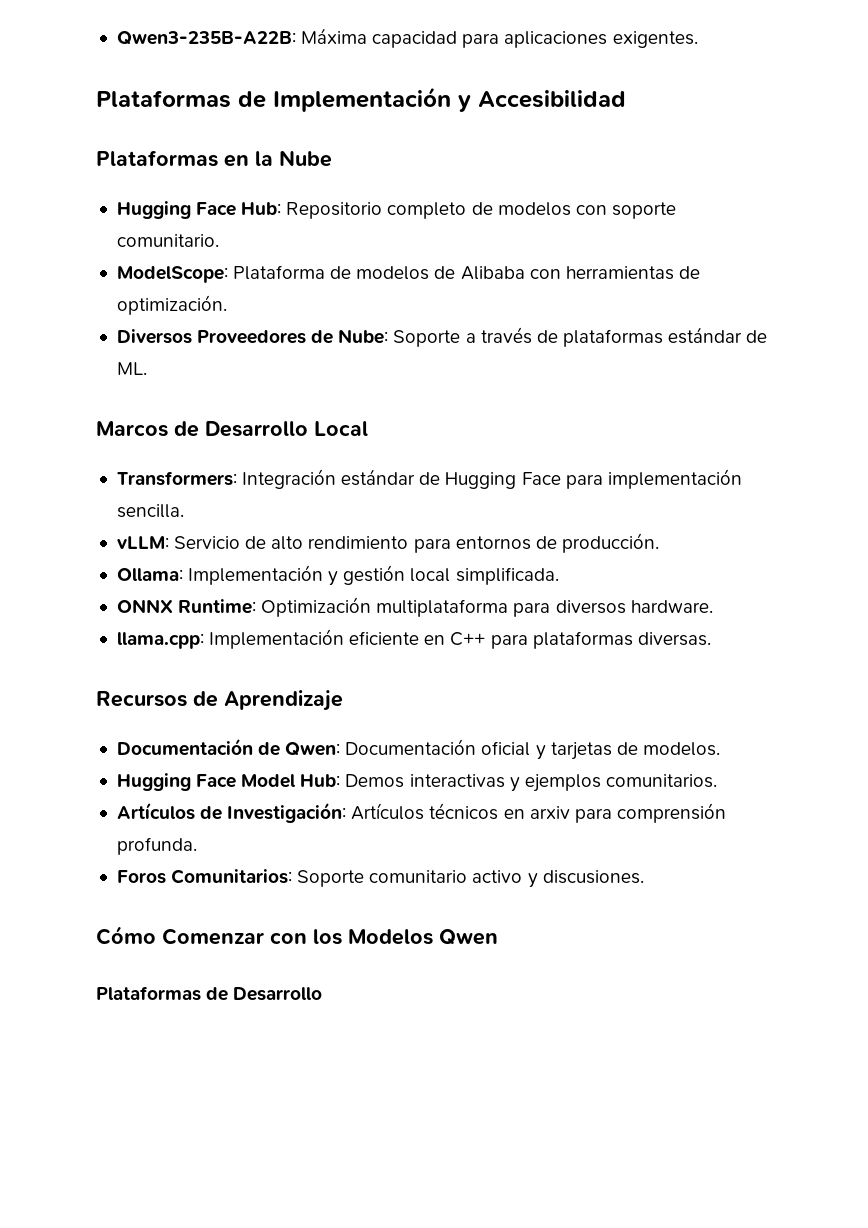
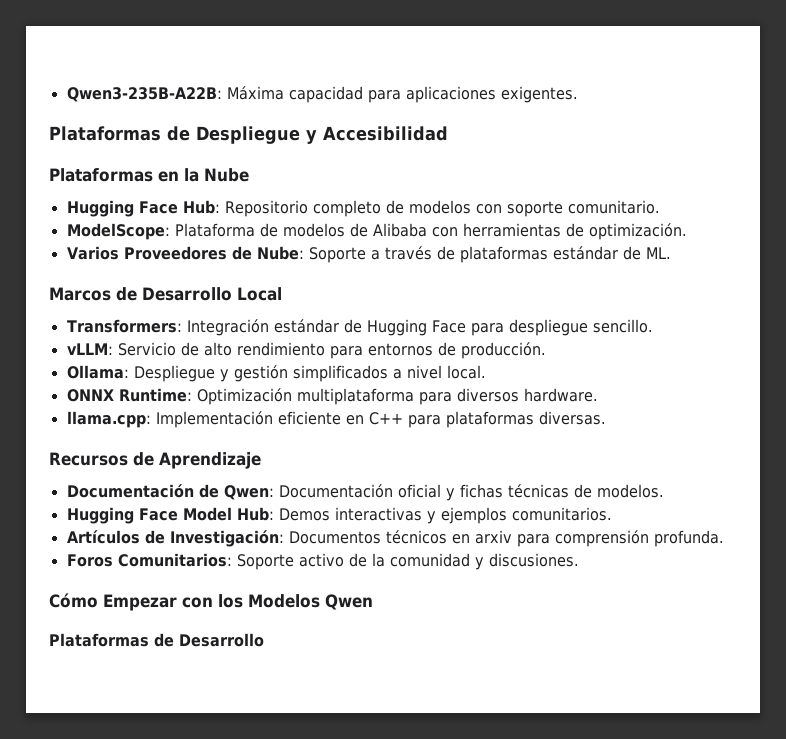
- Plataformas de Implementación y Accesibilidad
+ Plataformas de Despliegue y Accesibilidad
- Diversos Proveedores de Nube: Soporte a través de plataformas estándar de ML.
+ Varios Proveedores de Nube: Soporte a través de plataformas estándar de ML.
- Transformers: Integración estándar de Hugging Face para implementación sencilla.
+ Transformers: Integración estándar de Hugging Face para despliegue sencillo.
- Ollama: Implementación y gestión local simplificada.
+ Ollama: Despliegue y gestión simplificados a nivel local.
- Documentación de Qwen: Documentación oficial y tarjetas de modelos.
+ Documentación de Qwen: Documentación oficial y fichas técnicas de modelos.
- Artículos de Investigación: Artículos técnicos en arxiv para comprensión profunda.
+ Artículos de Investigación: Documentos técnicos en arxiv para comprensión profunda.
- Foros Comunitarios: Soporte comunitario activo y discusiones.
+ Foros Comunitarios: Soporte activo de la comunidad y discusiones.
- Cómo Comenzar con los Modelos Qwen
+ Cómo Empezar con los Modelos Qwen

